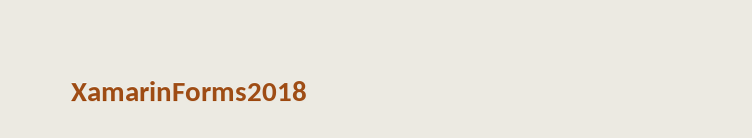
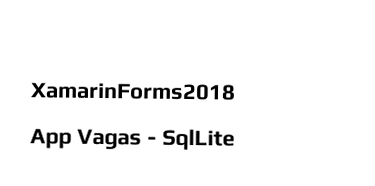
+ App Vagas - SqlLite

